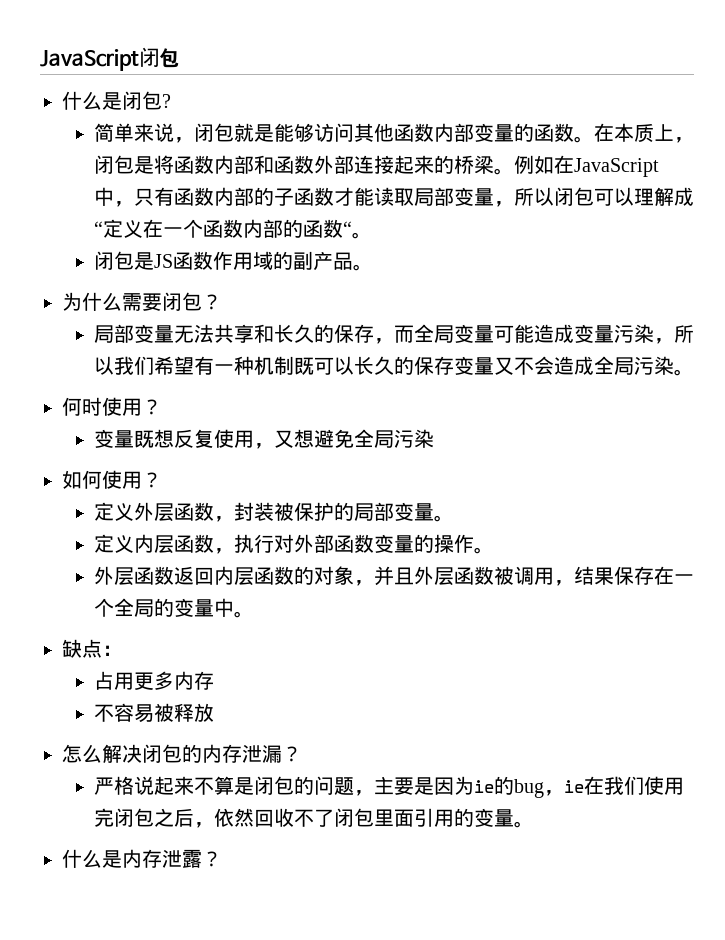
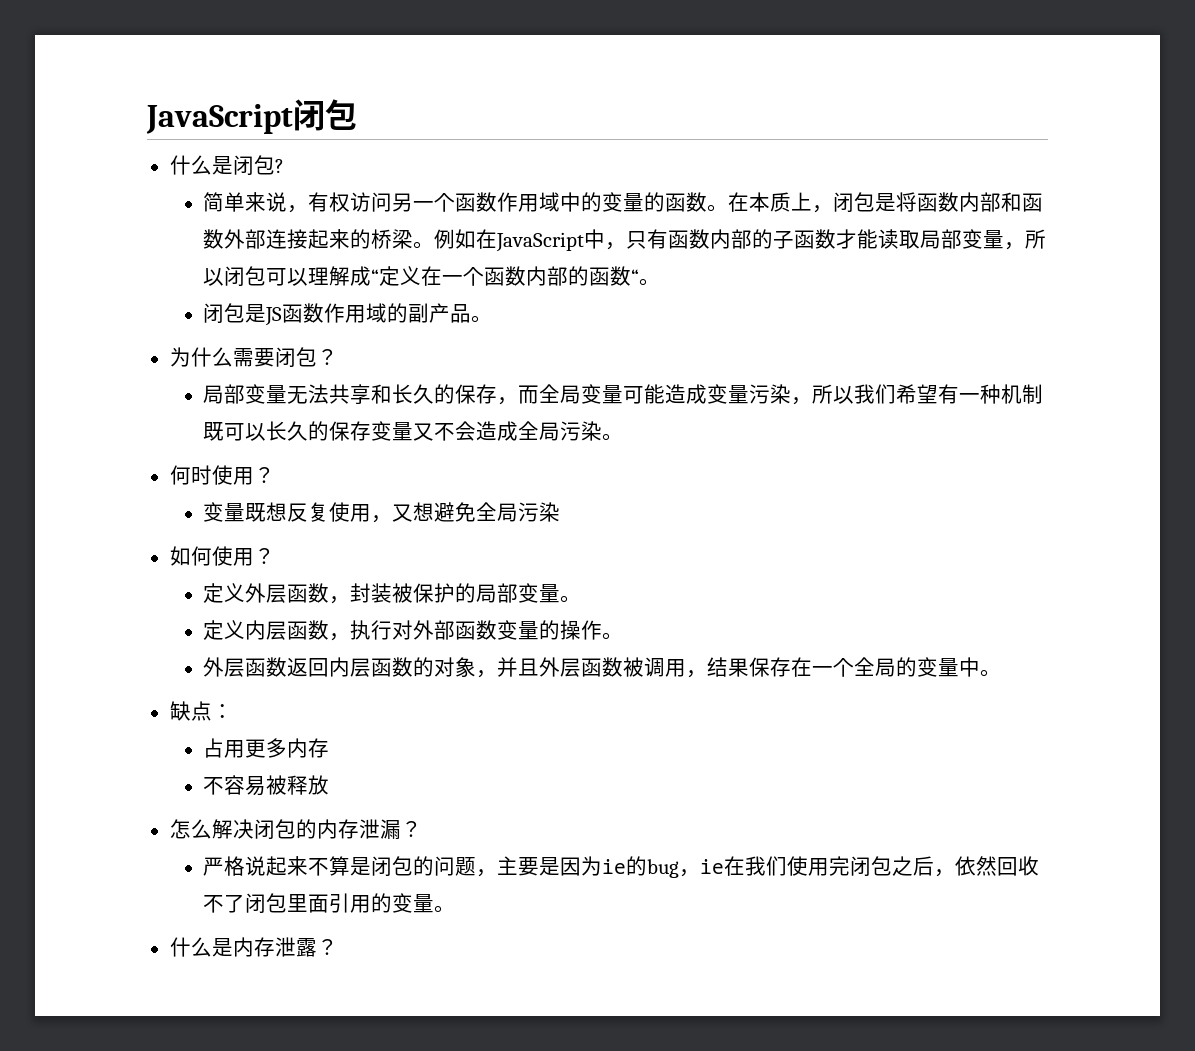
- 简单来说，闭包就是能够访问其他函数内部变量的函数。
+ 简单来说，有权访问另一个函数作用域中的变量的函数。

